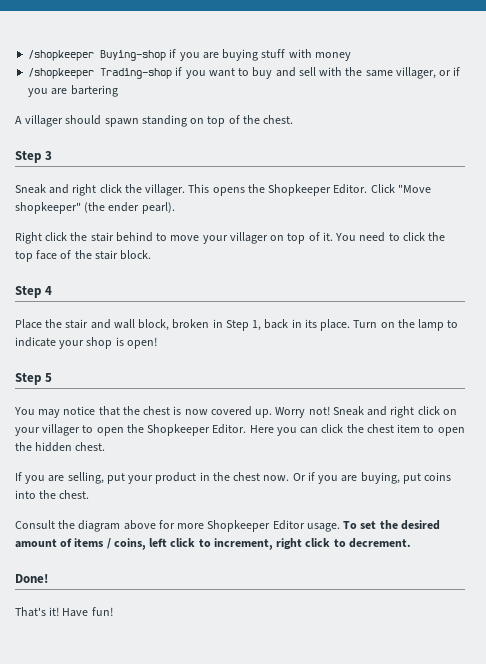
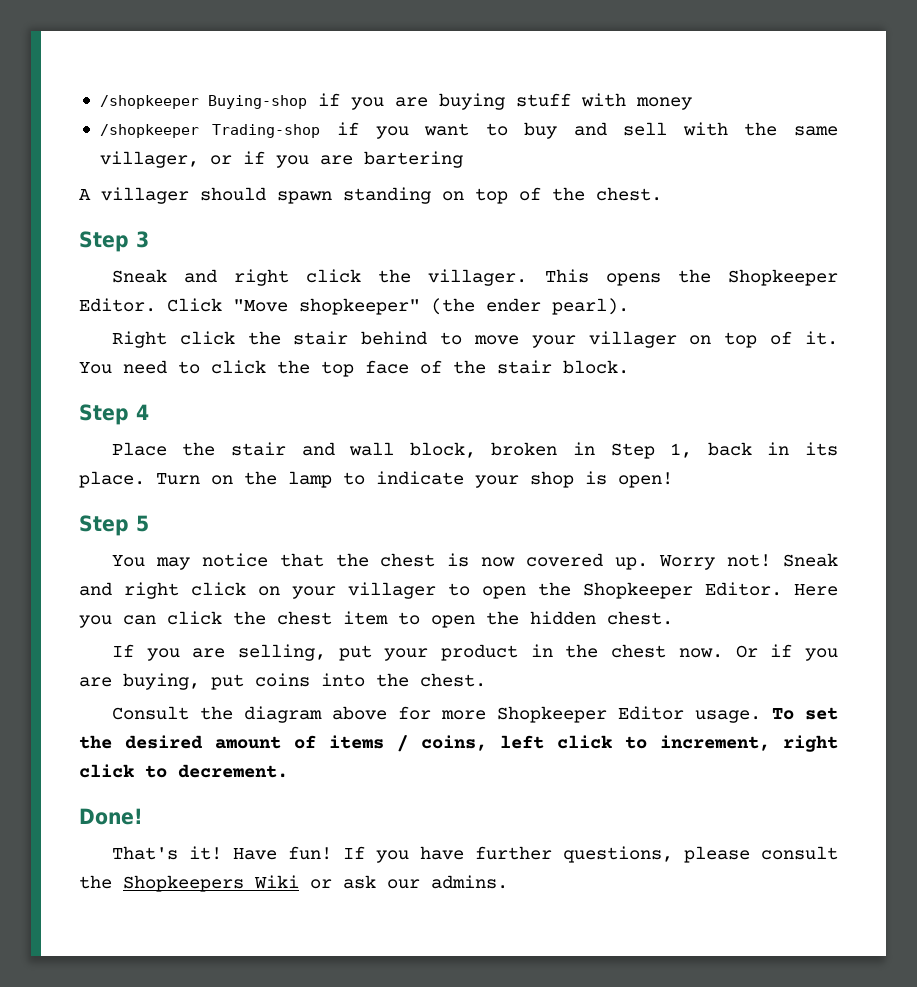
+ If you have further questions, please consult the Shopkeepers Wiki or ask our admins.

